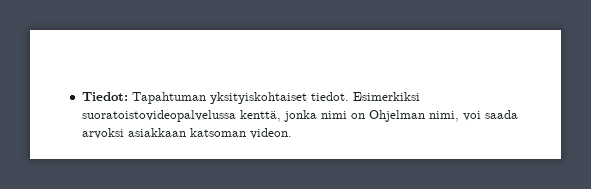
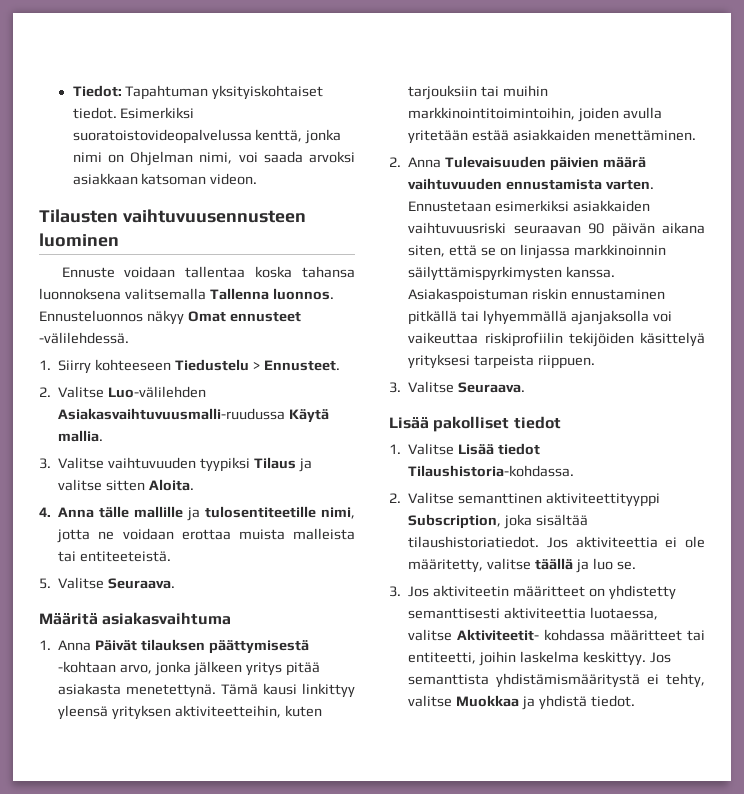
+ Tilausten vaihtuvuusennusteen luominen
+ Ennuste voidaan tallentaa koska tahansa luonnoksena valitsemalla Tallenna luonnos. Ennusteluonnos näkyy Omat ennusteet -välilehdessä.
+ 1. Siirry kohteeseen Tiedustelu > Ennusteet.
+ 2. Valitse Luo-välilehden Asiakasvaihtuvuusmalli-ruudussa Käytä mallia.
+ 3. Valitse vaihtuvuuden tyypiksi Tilaus ja valitse sitten Aloita.
+ 4. Anna tälle mallille ja tulosentiteetille nimi, jotta ne voidaan erottaa muista malleista tai entiteeteistä.
+ 5. Valitse Seuraava.
+ Määritä asiakasvaihtuma
+ 1. Anna Päivät tilauksen päättymisestä -kohtaan arvo, jonka jälkeen yritys pitää asiakasta menetettynä. Tämä kausi linkittyy yleensä yrityksen aktiviteetteihin, kuten tarjouksiin tai muihin markkinointitoimintoihin, joiden avulla yritetään estää asiakkaiden menettäminen.
+ 2. Anna Tulevaisuuden päivien määrä vaihtuvuuden ennustamista varten. Ennustetaan esimerkiksi asiakkaiden vaihtuvuusriski seuraavan 90 päivän aikana siten, että se on linjassa markkinoinnin säilyttämispyrkimysten kanssa. Asiakaspoistuman riskin ennustaminen pitkällä tai lyhyemmällä ajanjaksolla voi vaikeuttaa riskiprofiilin tekijöiden käsittelyä yrityksesi tarpeista riippuen.
+ 3. Valitse Seuraava.
+ Lisää pakolliset tiedot
+ 1. Valitse Lisää tiedot Tilaushistoria-kohdassa.
+ 2. Valitse semanttinen aktiviteettityyppi Subscription, joka sisältää tilaushistoriatiedot. Jos aktiviteettia ei ole määritetty, valitse täällä ja luo se.
+ 3. Jos aktiviteetin määritteet on yhdistetty semanttisesti aktiviteettia luotaessa, valitse Aktiviteetit- kohdassa määritteet tai entiteetti, joihin laskelma keskittyy. Jos semanttista yhdistämismääritystä ei tehty, valitse Muokkaa ja yhdistä tiedot.

